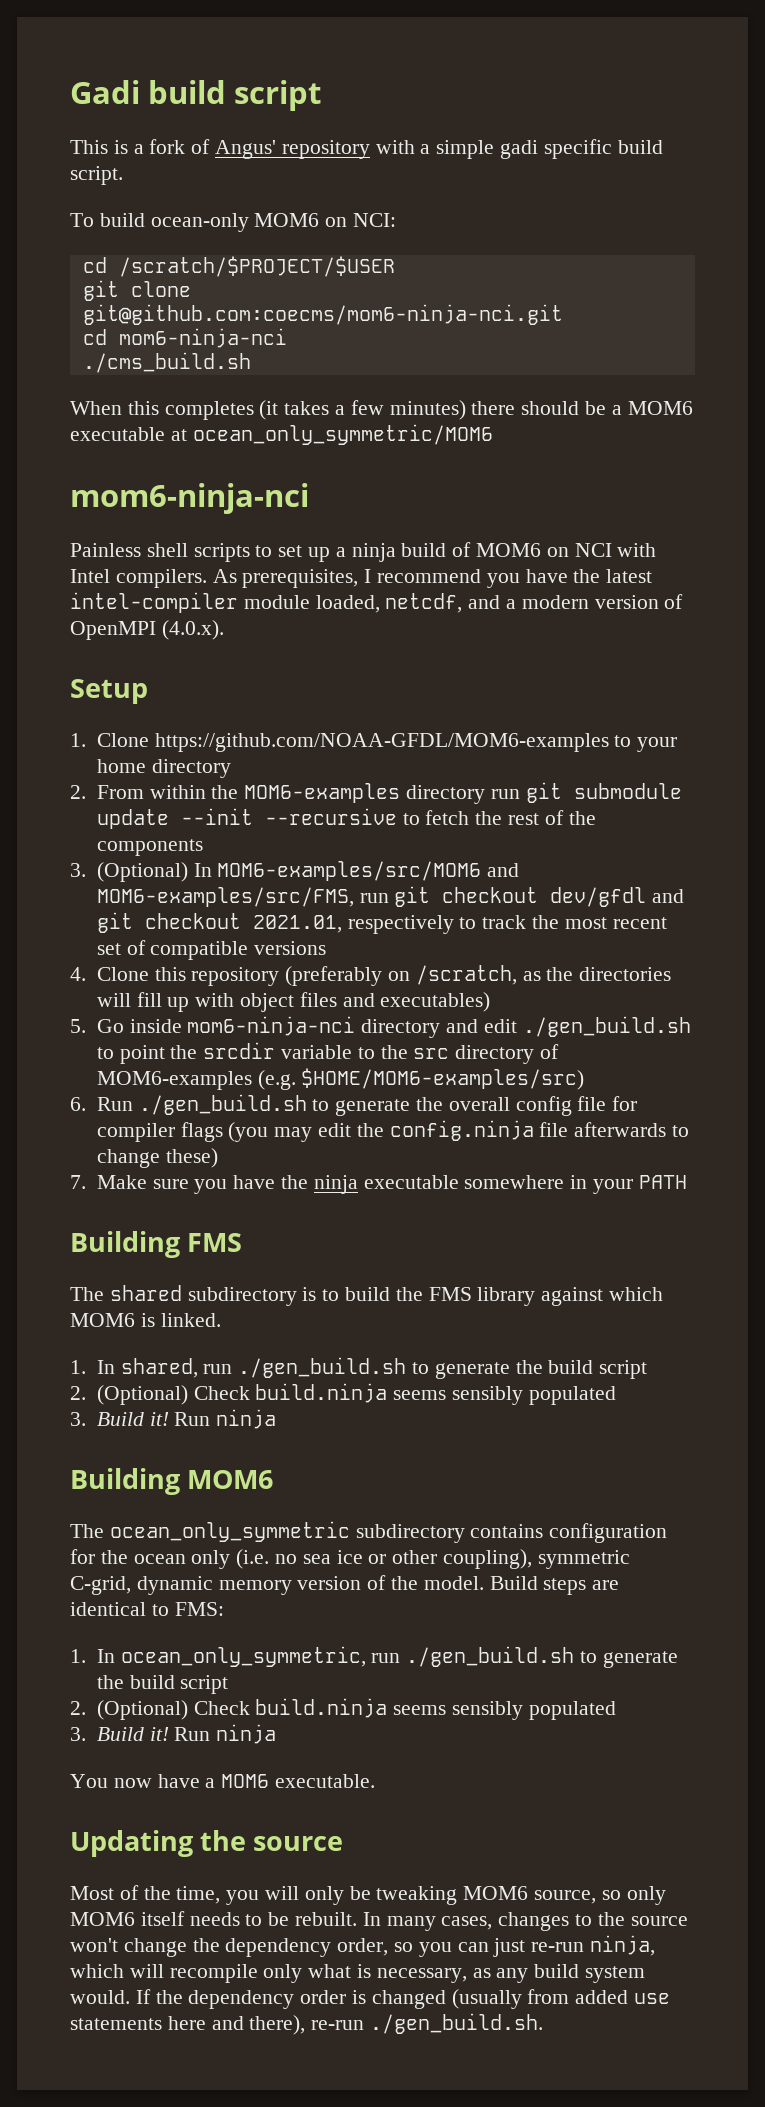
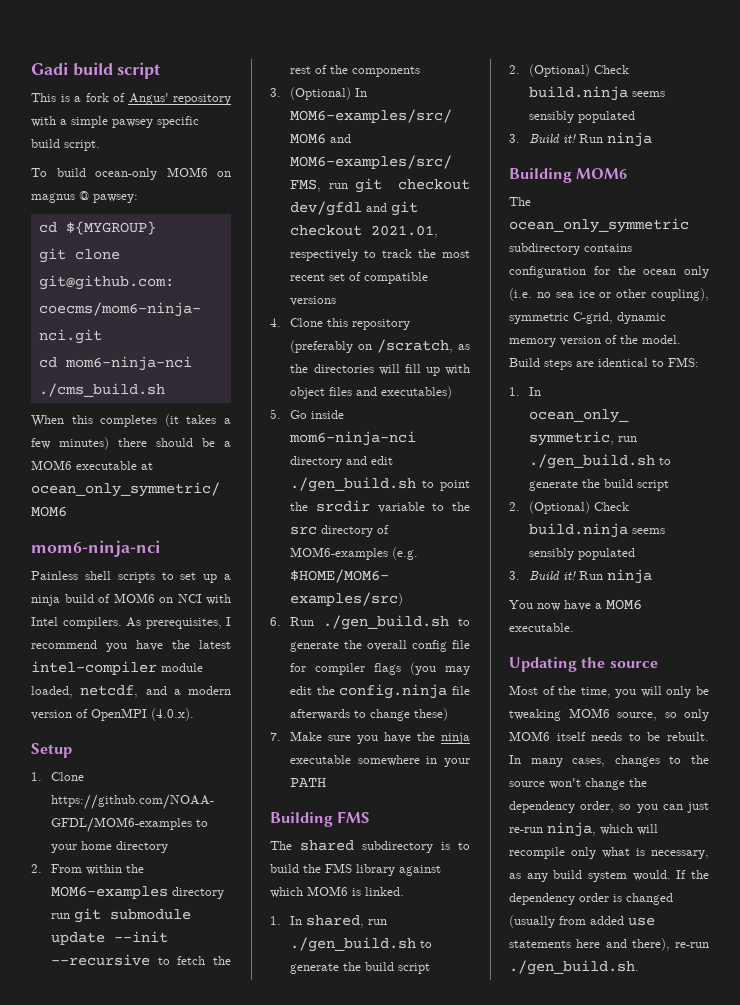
- This is a fork of Angus' repository with a simple gadi specific build script.
+ This is a fork of Angus' repository with a simple pawsey specific build script.
- To build ocean-only MOM6 on NCI:
- cd /scratch/$PROJECT/$USER
+ To build ocean-only MOM6 on magnus @ pawsey:
+ cd ${MYGROUP}

